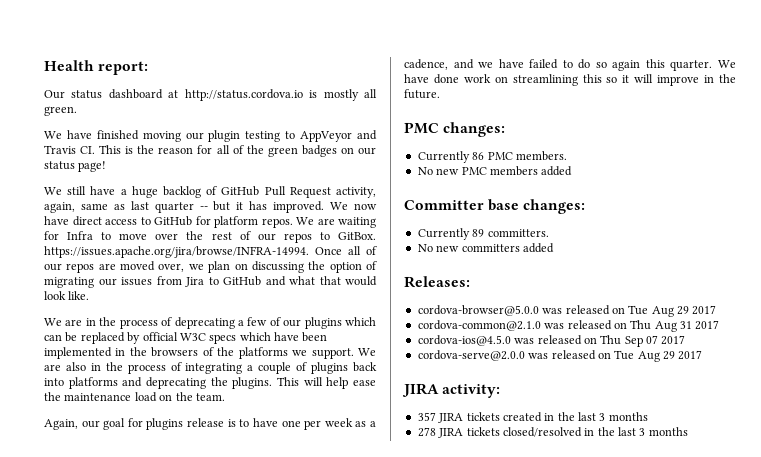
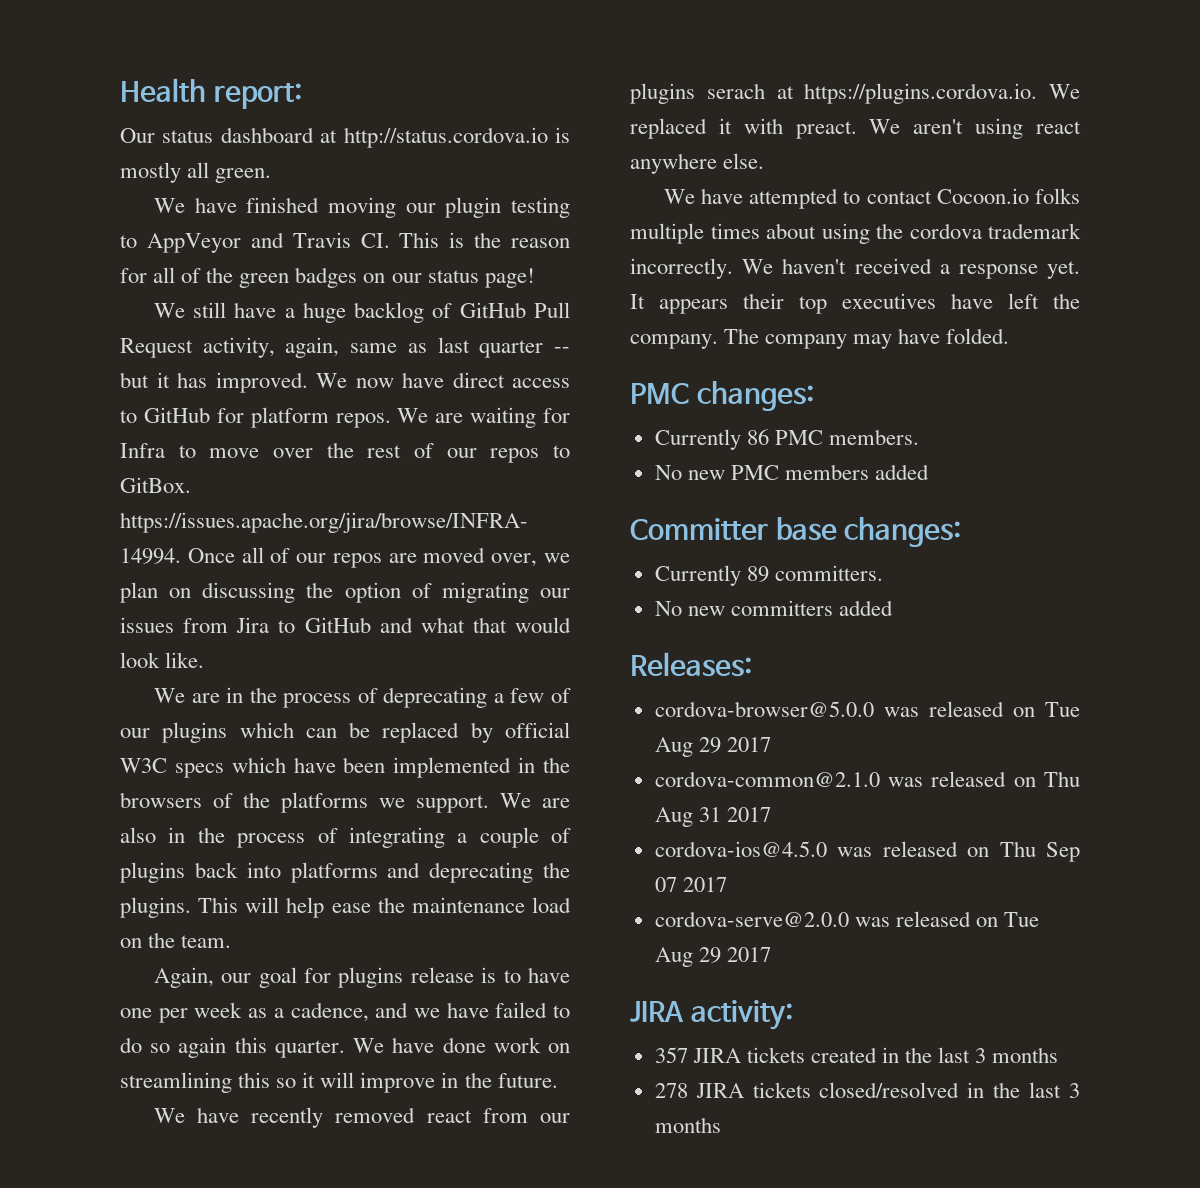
+ We have recently removed react from our plugins serach at https://plugins.cordova.io. We replaced it with preact. We aren't using react anywhere else.
+ We have attempted to contact Cocoon.io folks multiple times about using the cordova trademark incorrectly. We haven't received a response yet. It appears their top executives have left the company. The company may have folded.

